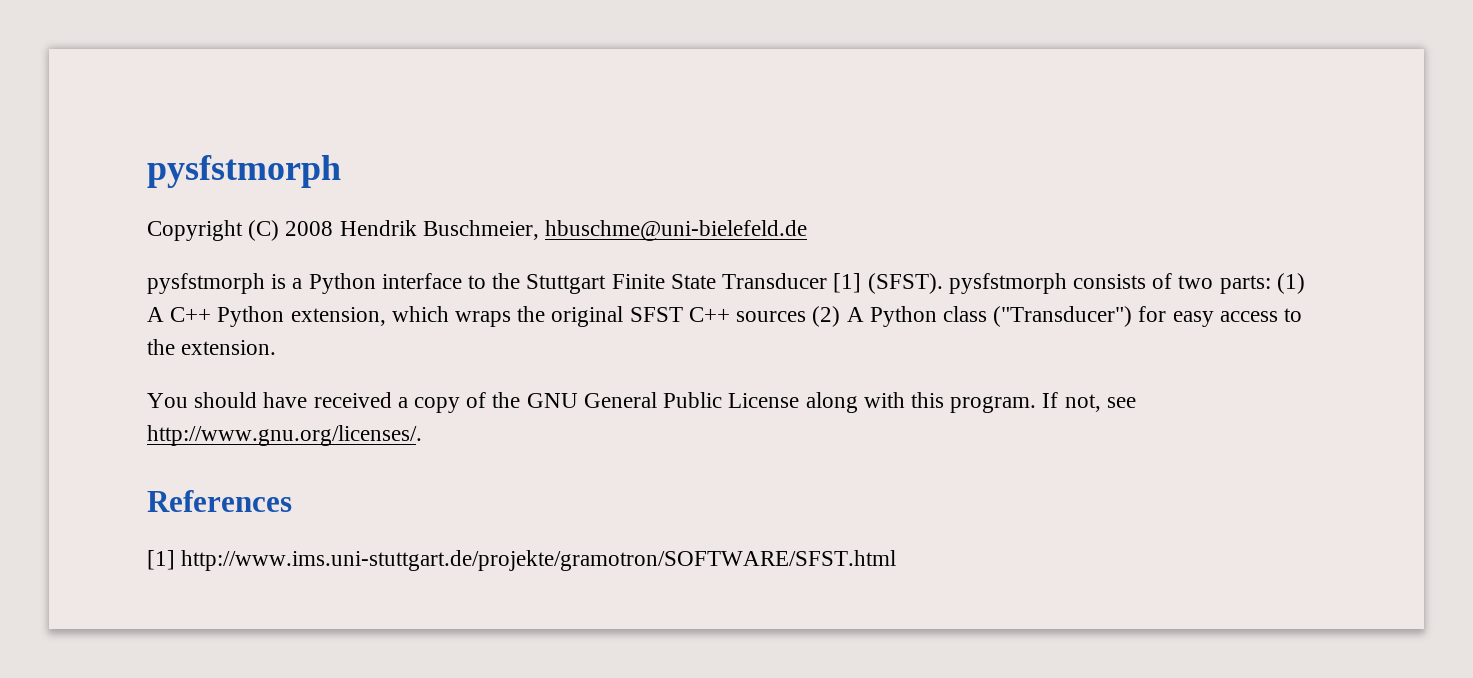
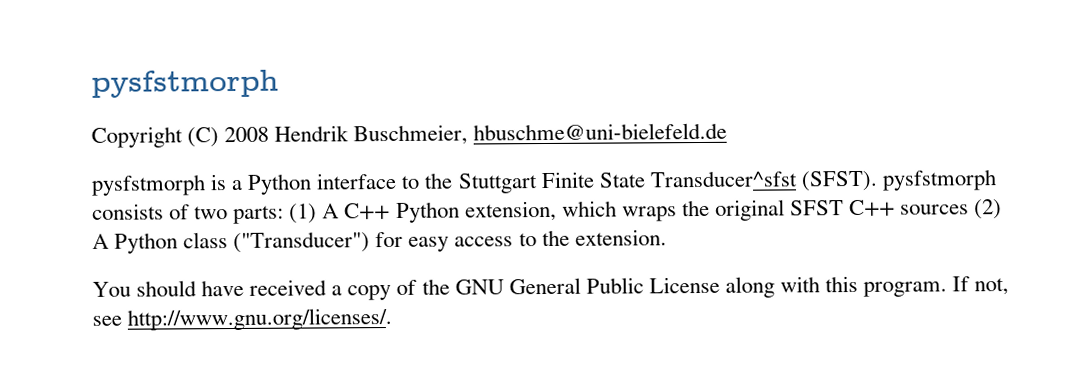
- pysfstmorph is a Python interface to the Stuttgart Finite State Transducer [1] (SFST). pysfstmorph consists of two parts: (1) A C++ Python extension, which wraps the original SFST C++ sources (2) A Python class ("Transducer") for easy access to the extension.
+ pysfstmorph is a Python interface to the Stuttgart Finite State Transducer^sfst (SFST). pysfstmorph consists of two parts: (1) A C++ Python extension, which wraps the original SFST C++ sources (2) A Python class ("Transducer") for easy access to the extension.
- References
- [1] http://www.ims.uni-stuttgart.de/projekte/gramotron/SOFTWARE/SFST.html

